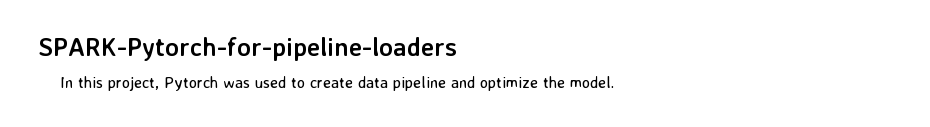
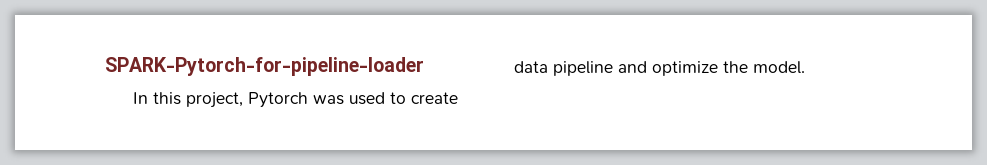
- SPARK-Pytorch-for-pipeline-loaders
+ SPARK-Pytorch-for-pipeline-loader

